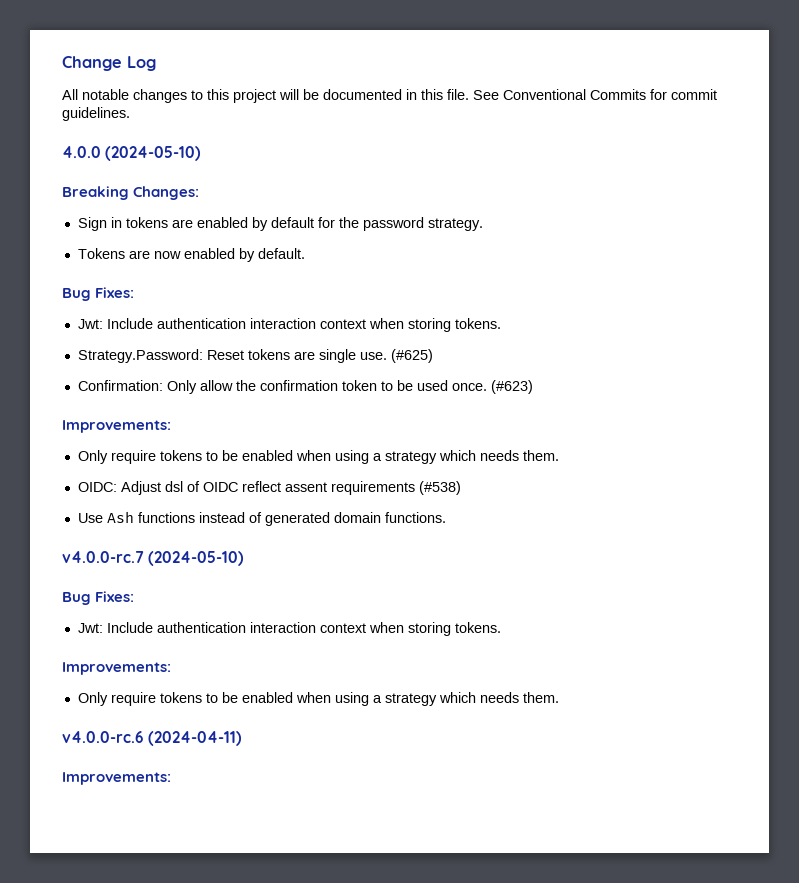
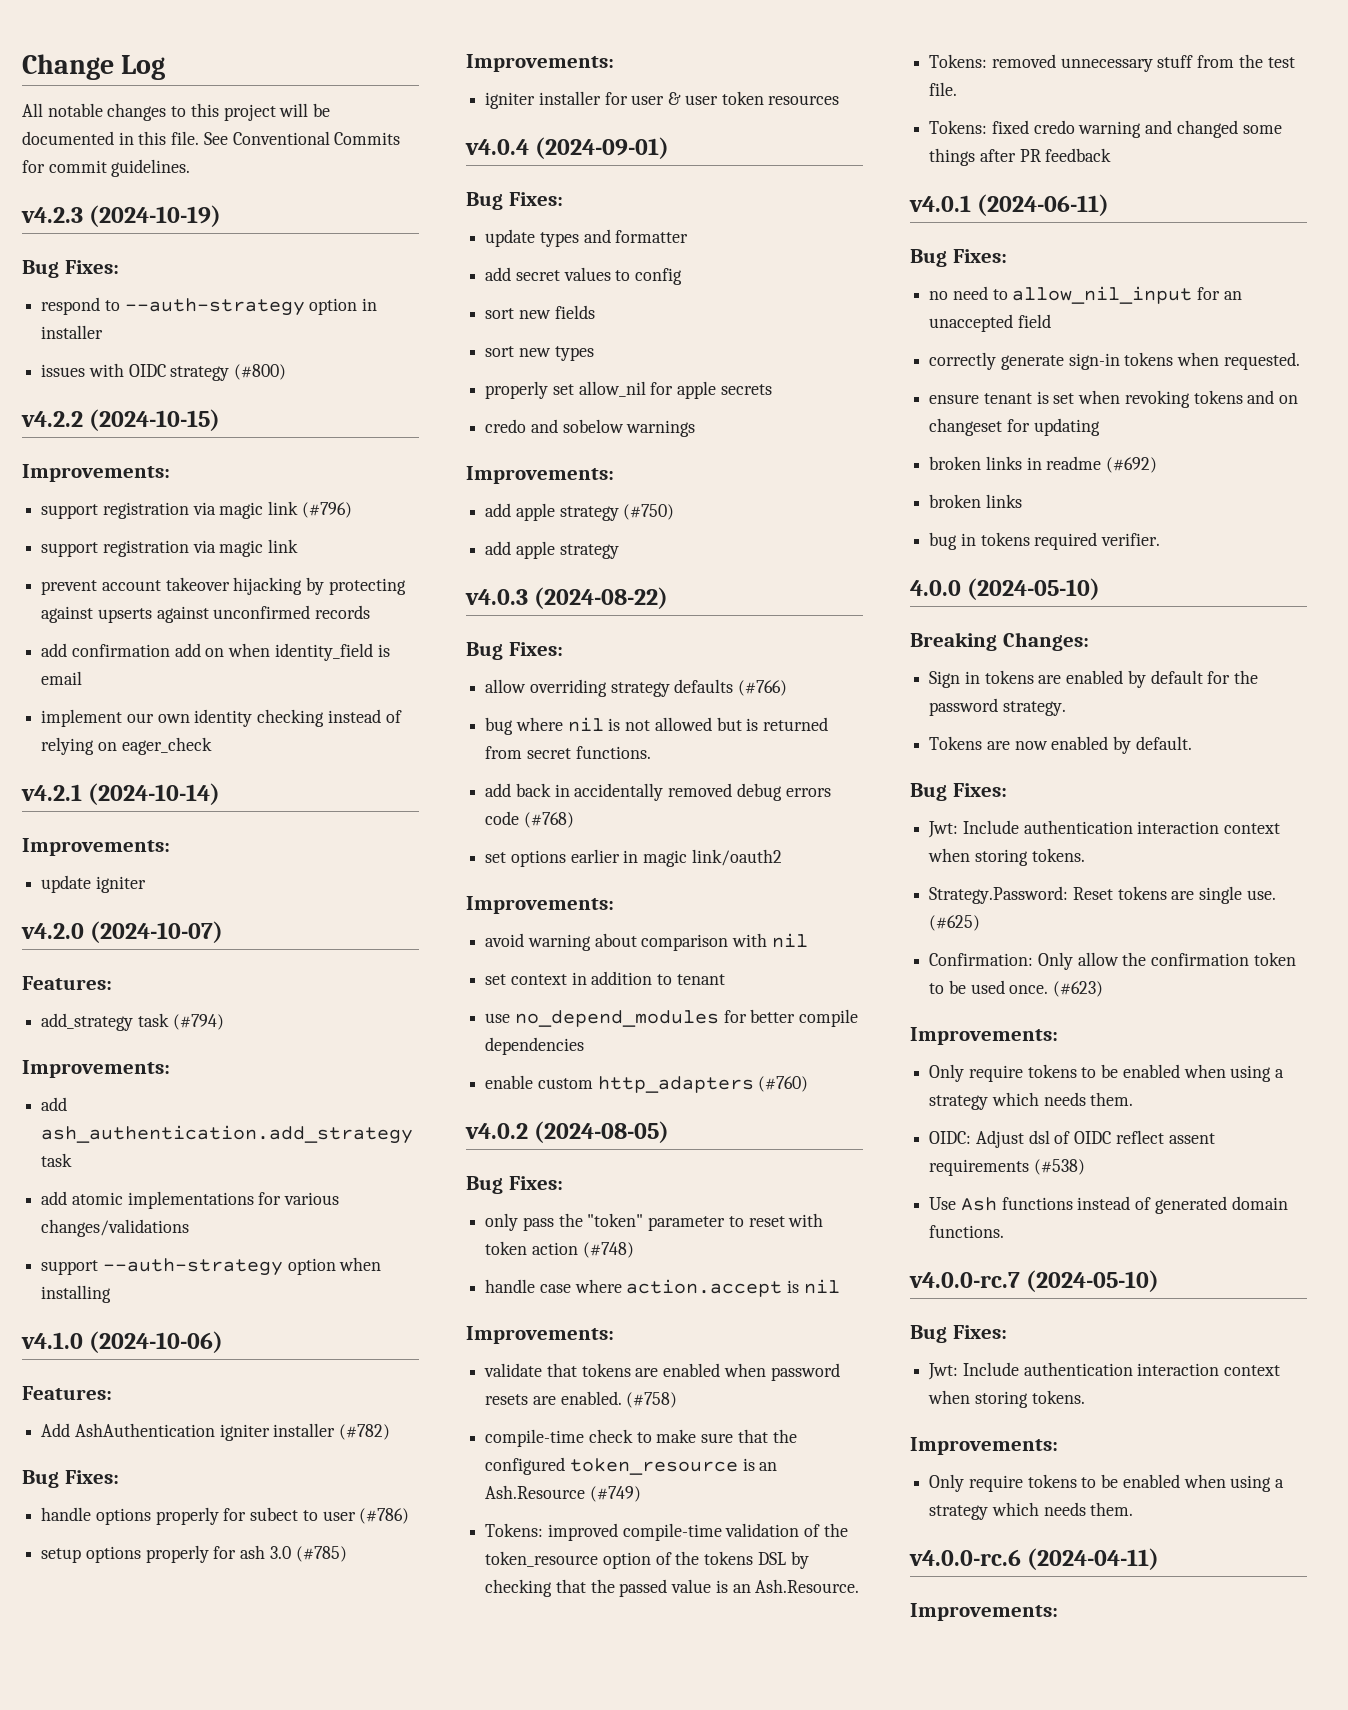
+ v4.2.3 (2024-10-19)
+ Bug Fixes:
+ respond to --auth-strategy option in installer
+ issues with OIDC strategy (#800)
+ v4.2.2 (2024-10-15)
+ Improvements:
+ support registration via magic link (#796)
+ support registration via magic link
+ prevent account takeover hijacking by protecting against upserts against unconfirmed records
+ add confirmation add on when identity_field is email
+ implement our own identity checking instead of relying on eager_check
+ v4.2.1 (2024-10-14)
+ Improvements:
+ update igniter
+ v4.2.0 (2024-10-07)
+ Features:
+ add_strategy task (#794)
+ Improvements:
+ add ash_authentication.add_strategy task
+ add atomic implementations for various changes/validations
+ support --auth-strategy option when installing
+ v4.1.0 (2024-10-06)
+ Features:
+ Add AshAuthentication igniter installer (#782)
+ Bug Fixes:
+ handle options properly for subect to user (#786)
+ setup options properly for ash 3.0 (#785)
+ Improvements:
+ igniter installer for user & user token resources
+ v4.0.4 (2024-09-01)
+ Bug Fixes:
+ update types and formatter
+ add secret values to config
+ sort new fields
+ sort new types
+ properly set allow_nil for apple secrets
+ credo and sobelow warnings
+ Improvements:
+ add apple strategy (#750)
+ add apple strategy
+ v4.0.3 (2024-08-22)
+ Bug Fixes:
+ allow overriding strategy defaults (#766)
+ bug where nil is not allowed but is returned from secret functions.
+ add back in accidentally removed debug errors code (#768)
+ set options earlier in magic link/oauth2
+ Improvements:
+ avoid warning about comparison with nil
+ set context in addition to tenant
+ use no_depend_modules for better compile dependencies
+ enable custom http_adapters (#760)
+ v4.0.2 (2024-08-05)
+ Bug Fixes:
+ only pass the "token" parameter to reset with token action (#748)
+ handle case where action.accept is nil
+ Improvements:
+ validate that tokens are enabled when password resets are enabled. (#758)
+ compile-time check to make sure that the configured token_resource is an Ash.Resource (#749)
+ Tokens: improved compile-time validation of the token_resource option of the tokens DSL by checking that the passed value is an Ash.Resource.
+ Tokens: removed unnecessary stuff from the test file.
+ Tokens: fixed credo warning and changed some things after PR feedback
+ v4.0.1 (2024-06-11)
+ Bug Fixes:
+ no need to allow_nil_input for an unaccepted field
+ correctly generate sign-in tokens when requested.
+ ensure tenant is set when revoking tokens and on changeset for updating
+ broken links in readme (#692)
+ broken links
+ bug in tokens required verifier.

